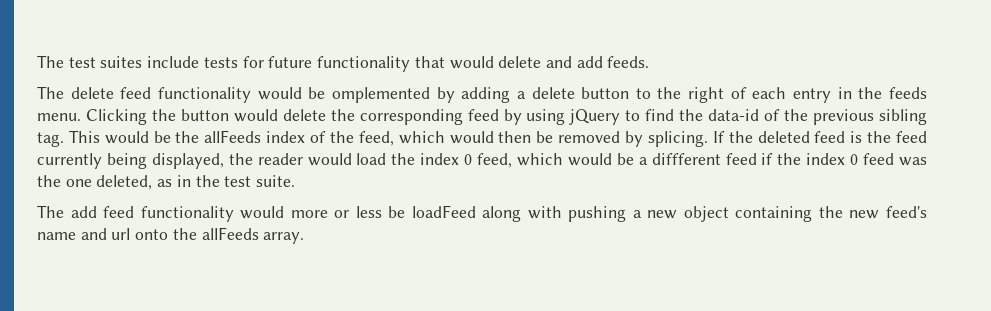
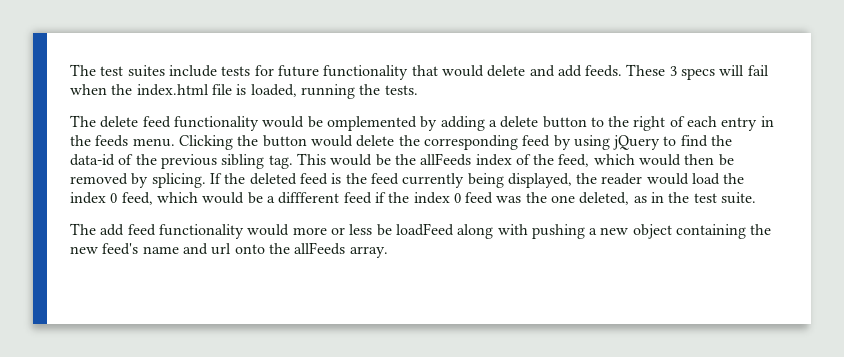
+ These 3 specs will fail when the index.html file is loaded, running the tests.

